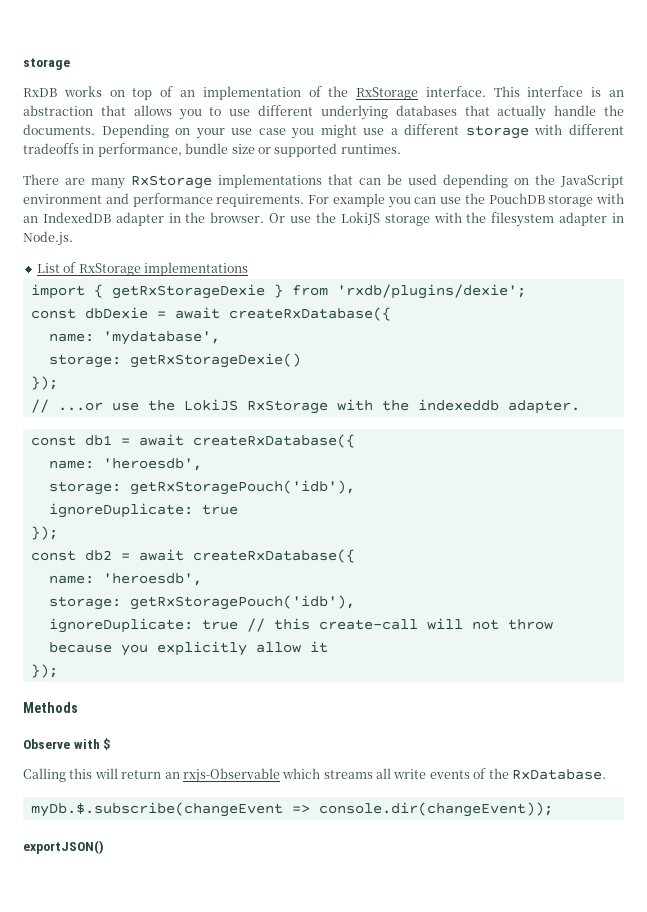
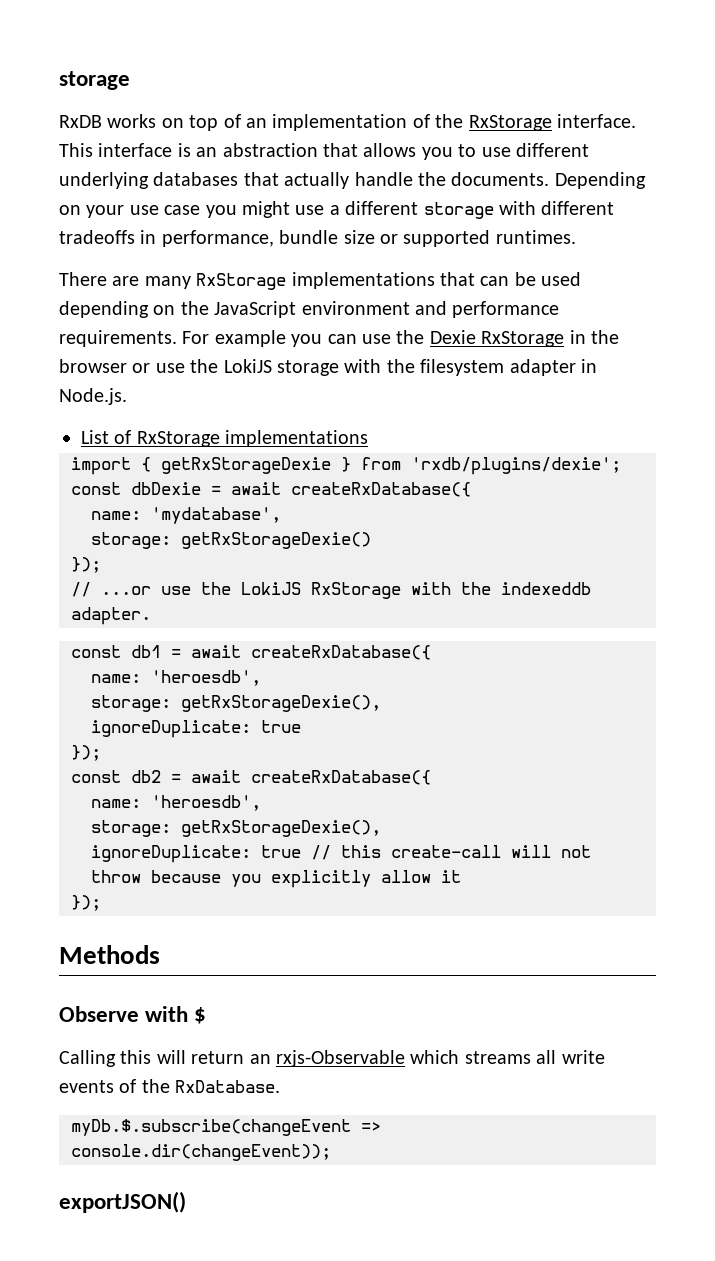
- For example you can use the PouchDB storage with an IndexedDB adapter in the browser. Or use the LokiJS storage with the filesystem adapter in Node.js.
+ For example you can use the Dexie RxStorage in the browser or use the LokiJS storage with the filesystem adapter in Node.js.
  const db1 = await createRxDatabase({
  name: 'heroesdb',
- storage: getRxStoragePouch('idb'),
+ storage: getRxStorageDexie(),
  const db2 = await createRxDatabase({
  name: 'heroesdb',
- storage: getRxStoragePouch('idb'),
+ storage: getRxStorageDexie(),

